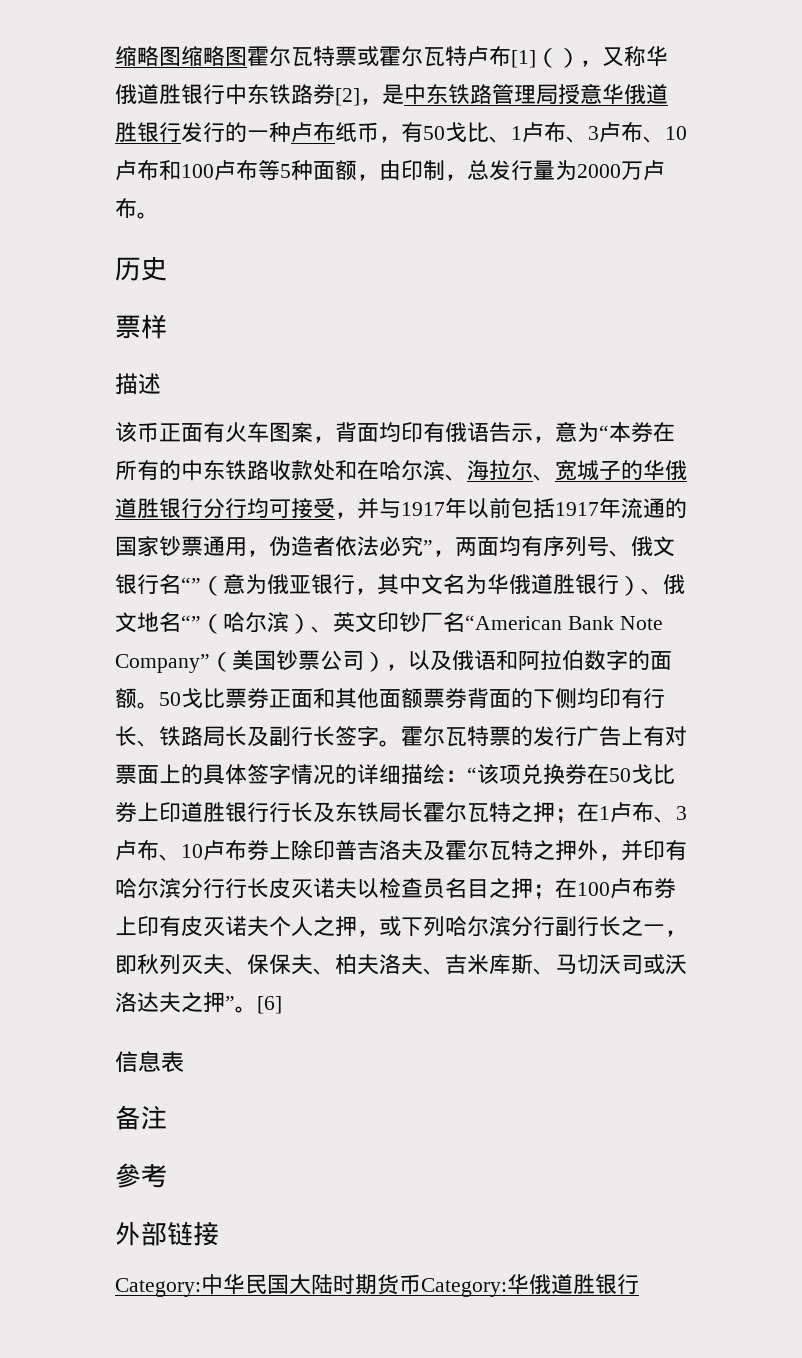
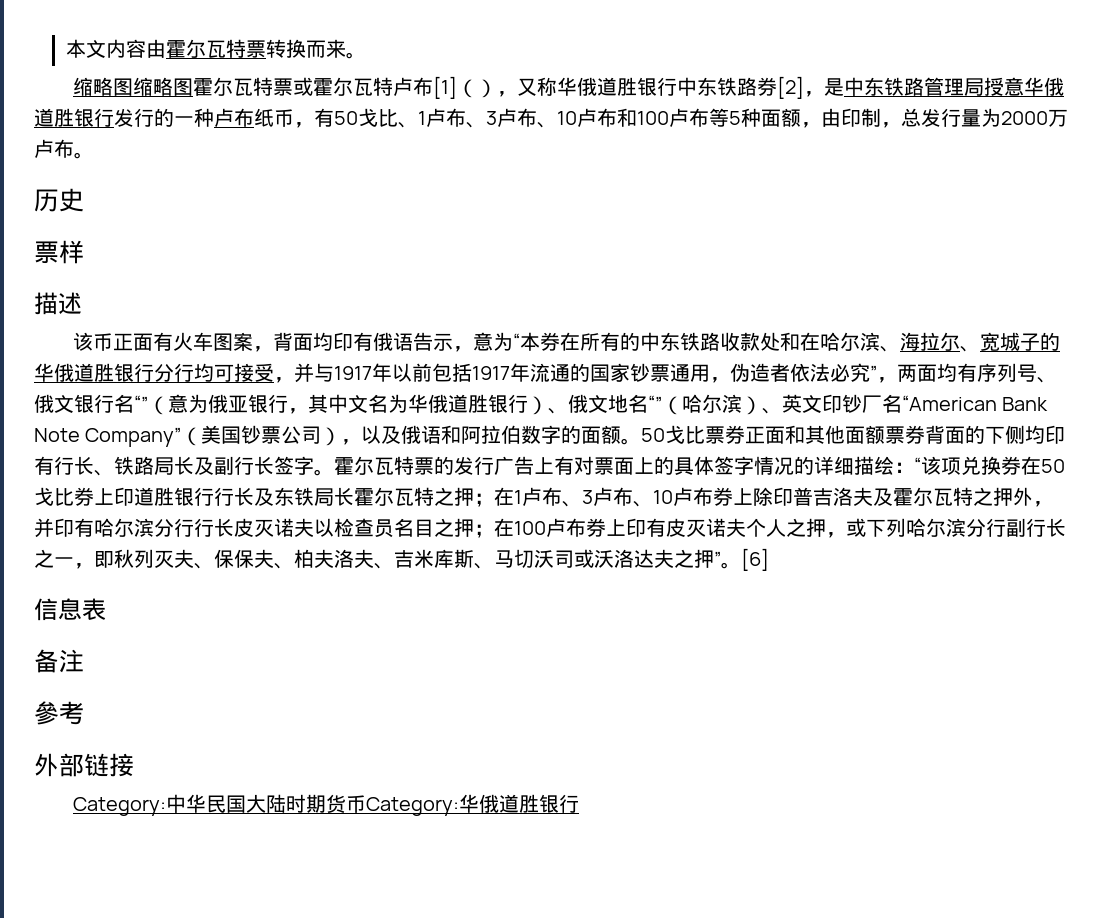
+ 本文内容由霍尔瓦特票转换而来。

